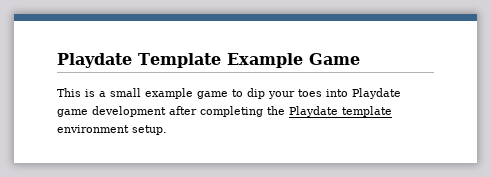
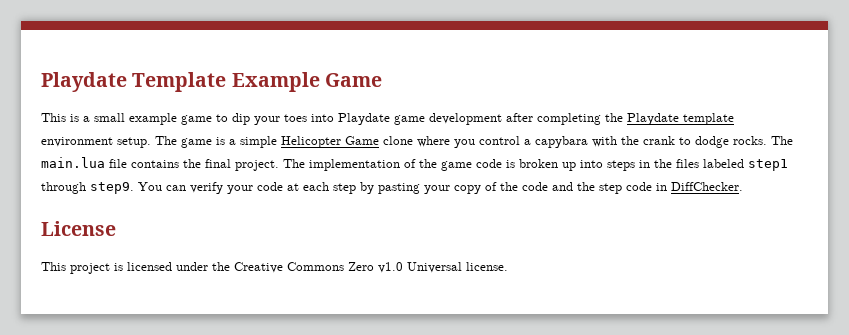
+ The game is a simple Helicopter Game clone where you control a capybara with the crank to dodge rocks. The main.lua file contains the final project. The implementation of the game code is broken up into steps in the files labeled step1 through step9. You can verify your code at each step by pasting your copy of the code and the step code in DiffChecker.
+ License
+ This project is licensed under the Creative Commons Zero v1.0 Universal license.

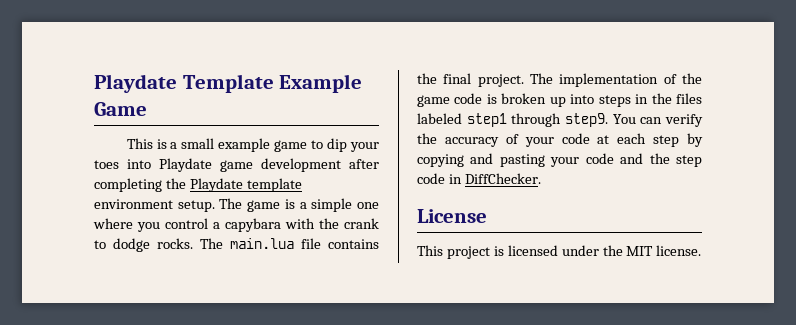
- The game is a simple Helicopter Game clone where you control a capybara with the crank to dodge rocks.
+ The game is a simple one where you control a capybara with the crank to dodge rocks.
- You can verify your code at each step by pasting your copy of the code and the step code in DiffChecker.
+ You can verify the accuracy of your code at each step by copying and pasting your code and the step code in DiffChecker.
- This project is licensed under the Creative Commons Zero v1.0 Universal license.
+ This project is licensed under the MIT license.

